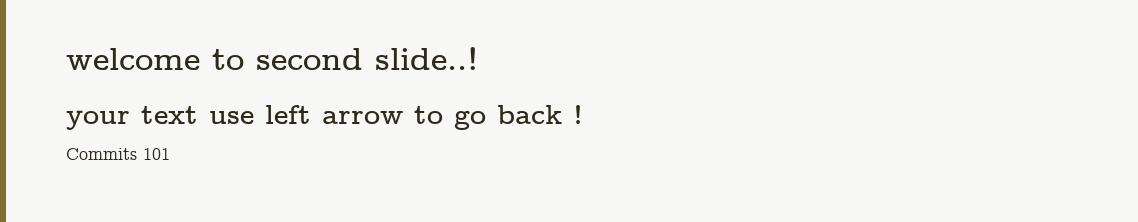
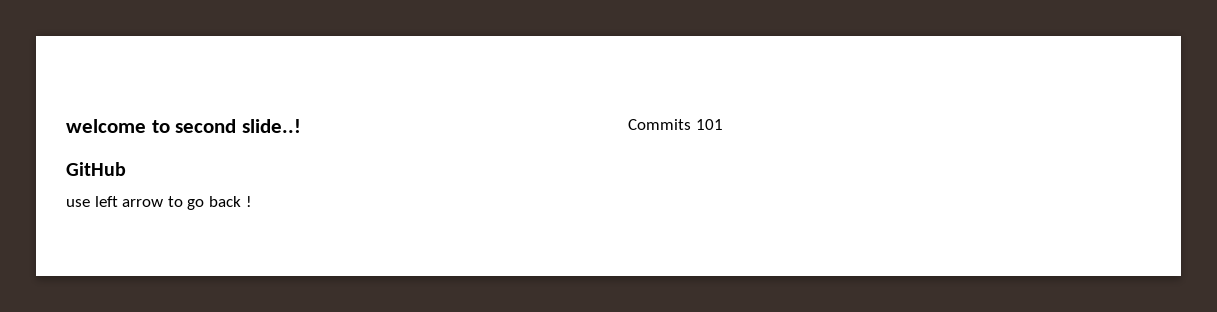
- your text use left arrow to go back !
+ GitHub
+ use left arrow to go back !

